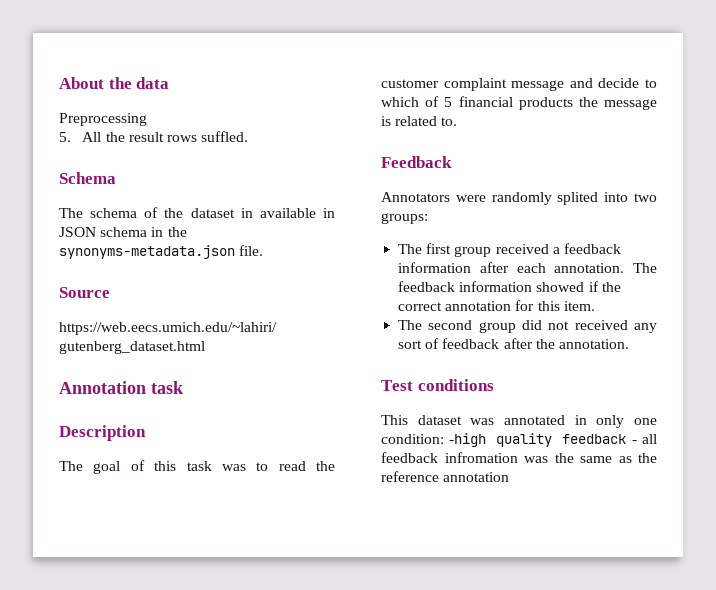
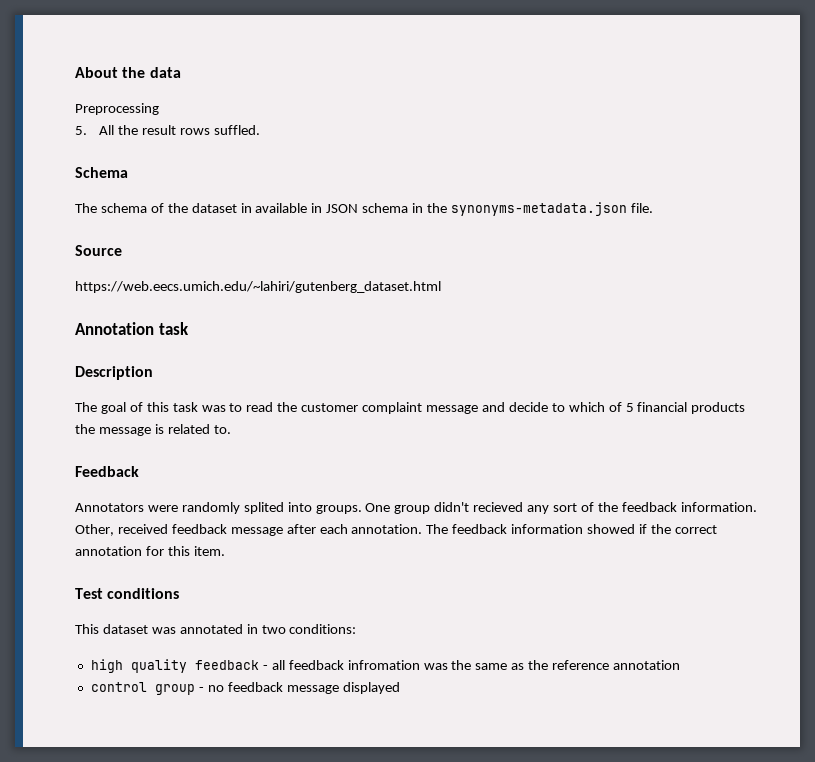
- Annotators were randomly splited into two groups:
- The first group received a feedback information after each annotation.
+ Annotators were randomly splited into groups. One group didn't recieved any sort of the feedback information. Other, received feedback message after each annotation.
- The second group did not received any sort of feedback after the annotation.
- This dataset was annotated in only one condition: -high quality feedback - all feedback infromation was the same as the reference annotation
+ This dataset was annotated in two conditions:
+ high quality feedback - all feedback infromation was the same as the reference annotation
+ control group - no feedback message displayed

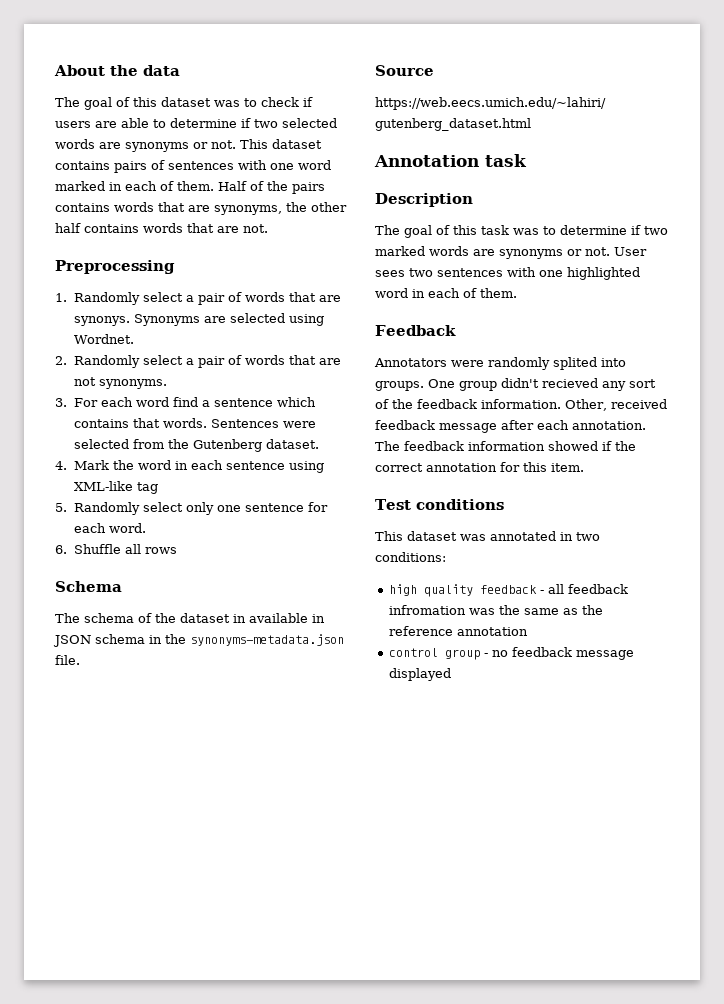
+ The goal of this dataset was to check if users are able to determine if two selected words are synonyms or not. This dataset contains pairs of sentences with one word marked in each of them. Half of the pairs contains words that are synonyms, the other half contains words that are not.
  Preprocessing
- 5. All the result rows suffled.
+ 1. Randomly select a pair of words that are synonys. Synonyms are selected using Wordnet.
+ 2. Randomly select a pair of words that are not synonyms.
+ 3. For each word find a sentence which contains that words. Sentences were selected from the Gutenberg dataset.
+ 4. Mark the word in each sentence using XML-like tag
+ 5. Randomly select only one sentence for each word.
+ 6. Shuffle all rows
- The goal of this task was to read the customer complaint message and decide to which of 5 financial products the message is related to.
+ The goal of this task was to determine if two marked words are synonyms or not. User sees two sentences with one highlighted word in each of them.

